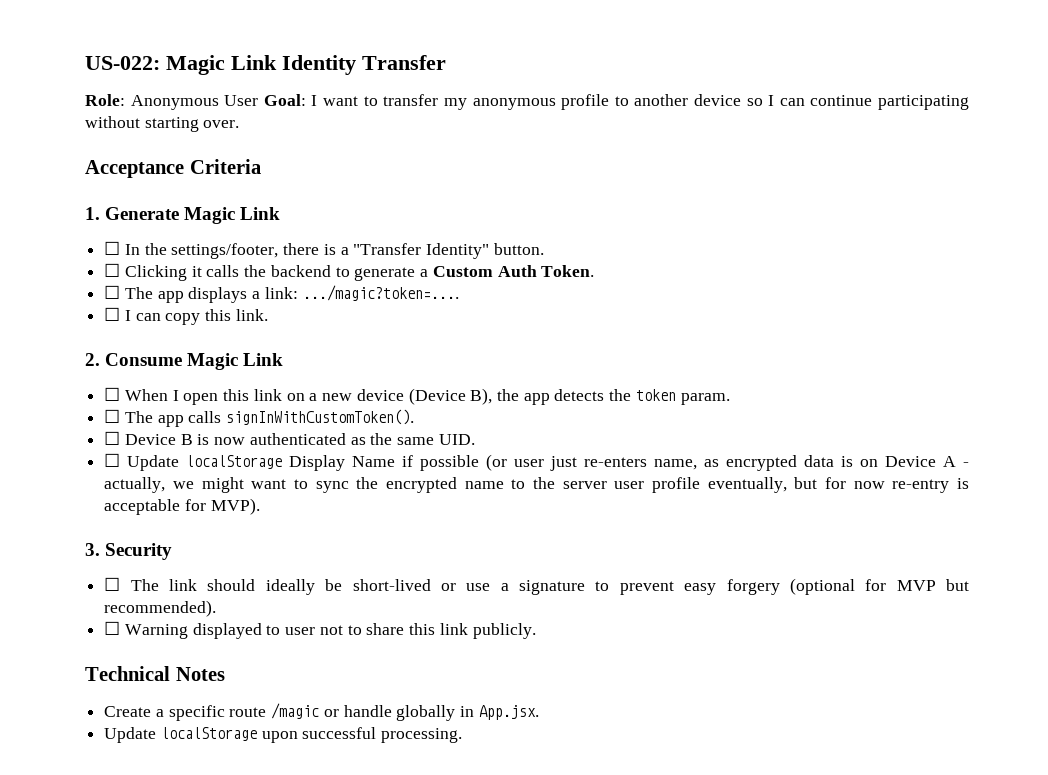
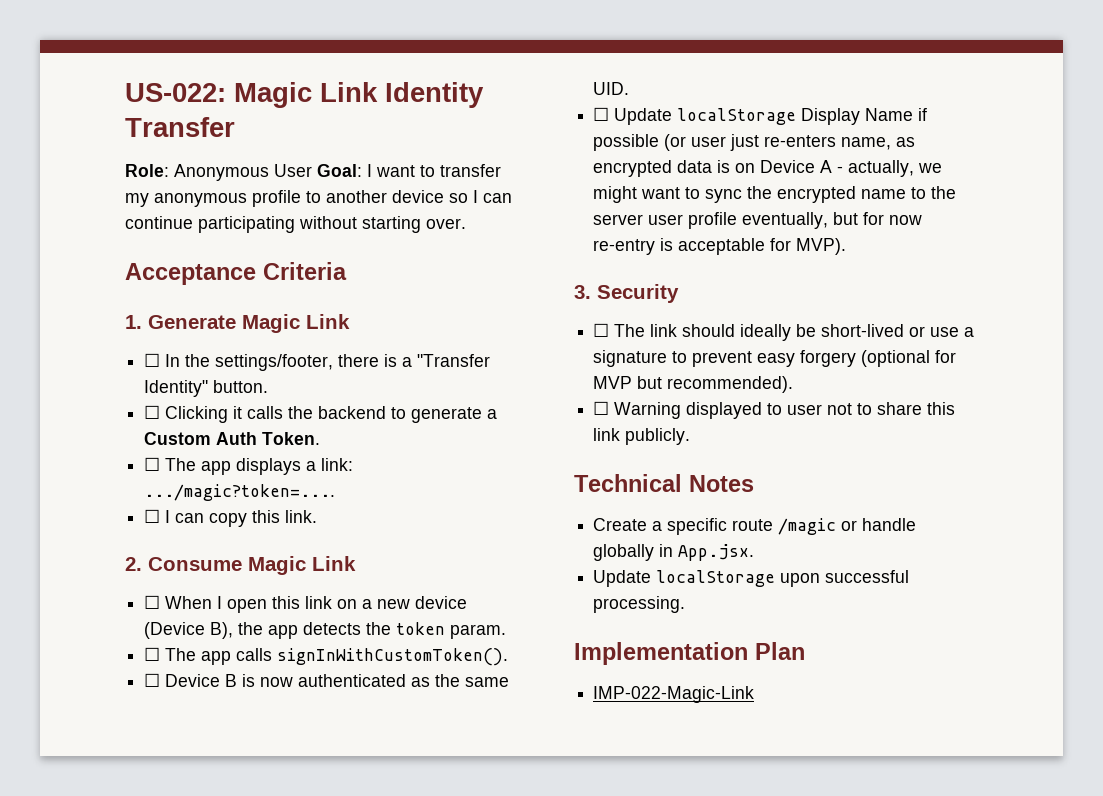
+ Implementation Plan
+ IMP-022-Magic-Link

